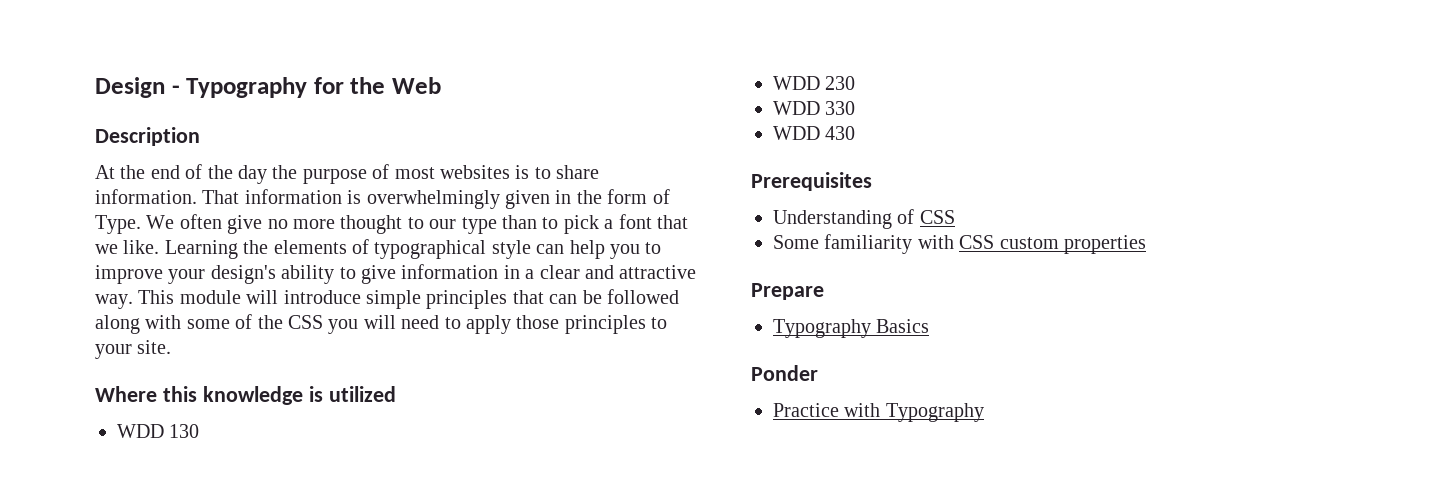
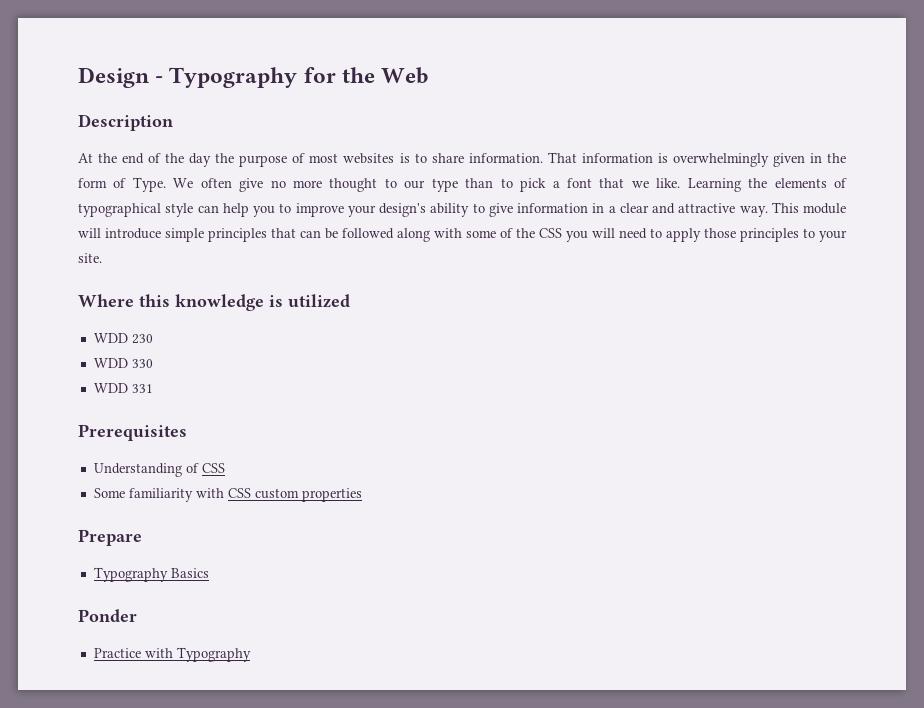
- WDD 130
- WDD 430
+ WDD 331

